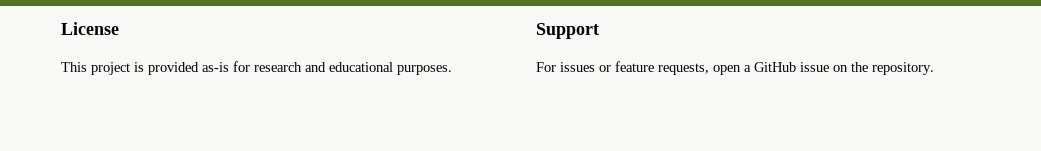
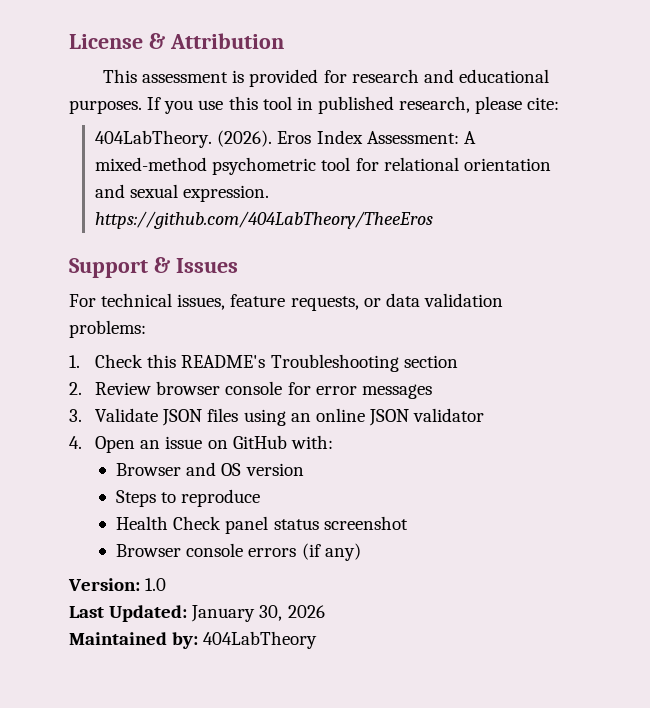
- License
+ License & Attribution
- This project is provided as-is for research and educational purposes.
+ This assessment is provided for research and educational purposes. If you use this tool in published research, please cite:
+ 404LabTheory. (2026). Eros Index Assessment: A mixed-method psychometric tool for relational orientation and sexual expression. https://github.com/404LabTheory/TheeEros
- Support
+ Support & Issues
- For issues or feature requests, open a GitHub issue on the repository.
+ For technical issues, feature requests, or data validation problems:
+ 1. Check this README's Troubleshooting section
+ 2. Review browser console for error messages
+ 3. Validate JSON files using an online JSON validator
+ 4. Open an issue on GitHub with:
+ Browser and OS version
+ Steps to reproduce
+ Health Check panel status screenshot
+ Browser console errors (if any)
+ Version: 1.0
+ Last Updated: January 30, 2026
+ Maintained by: 404LabTheory

